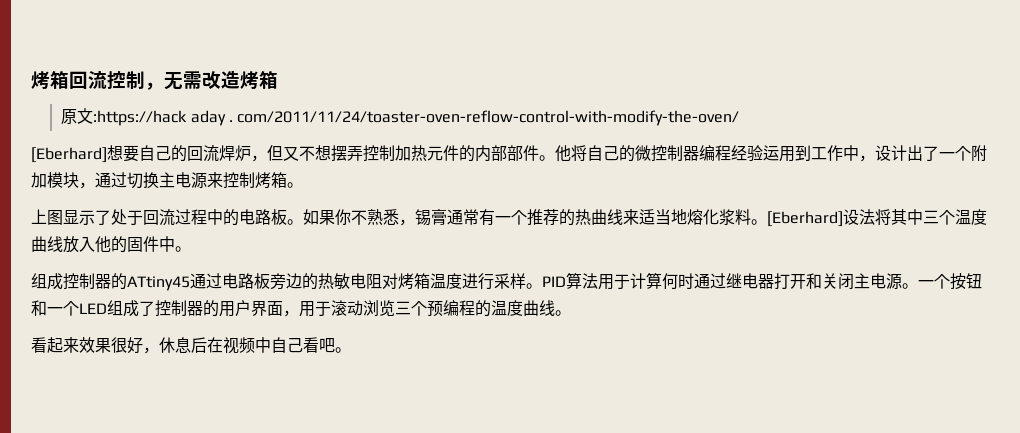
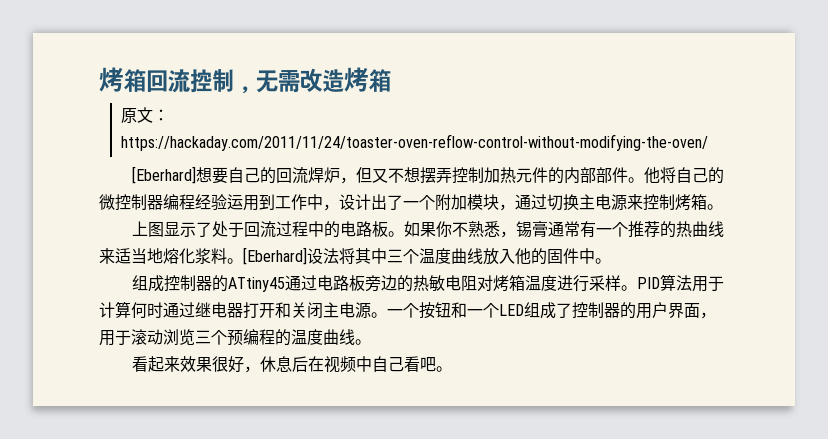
- 原文:https://hack aday . com/2011/11/24/toaster-oven-reflow-control-with-modify-the-oven/
+ 原文：https://hackaday.com/2011/11/24/toaster-oven-reflow-control-without-modifying-the-oven/

